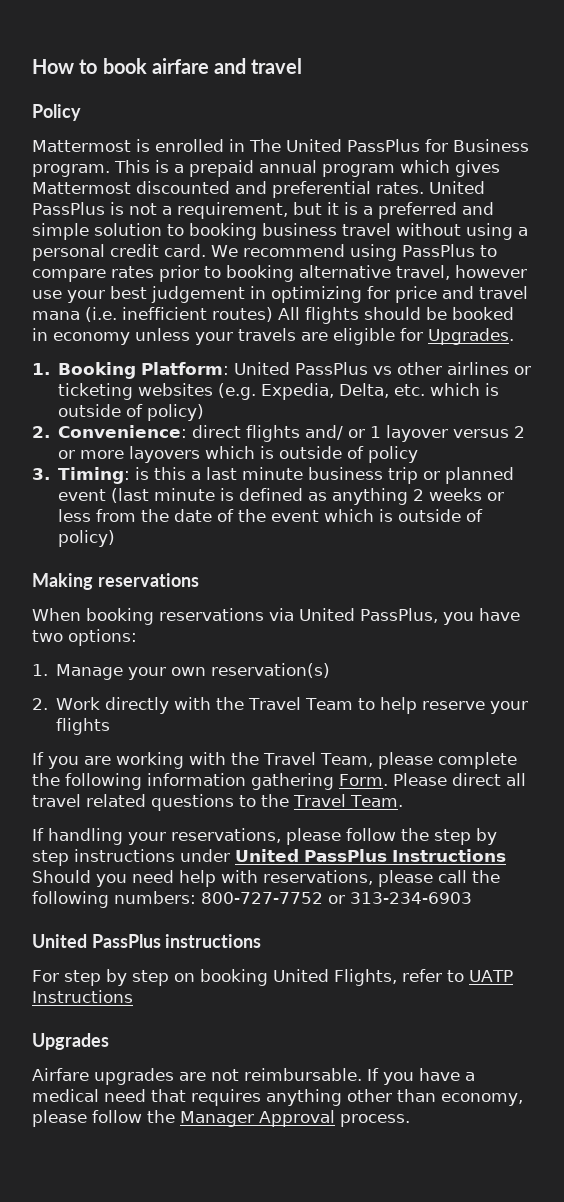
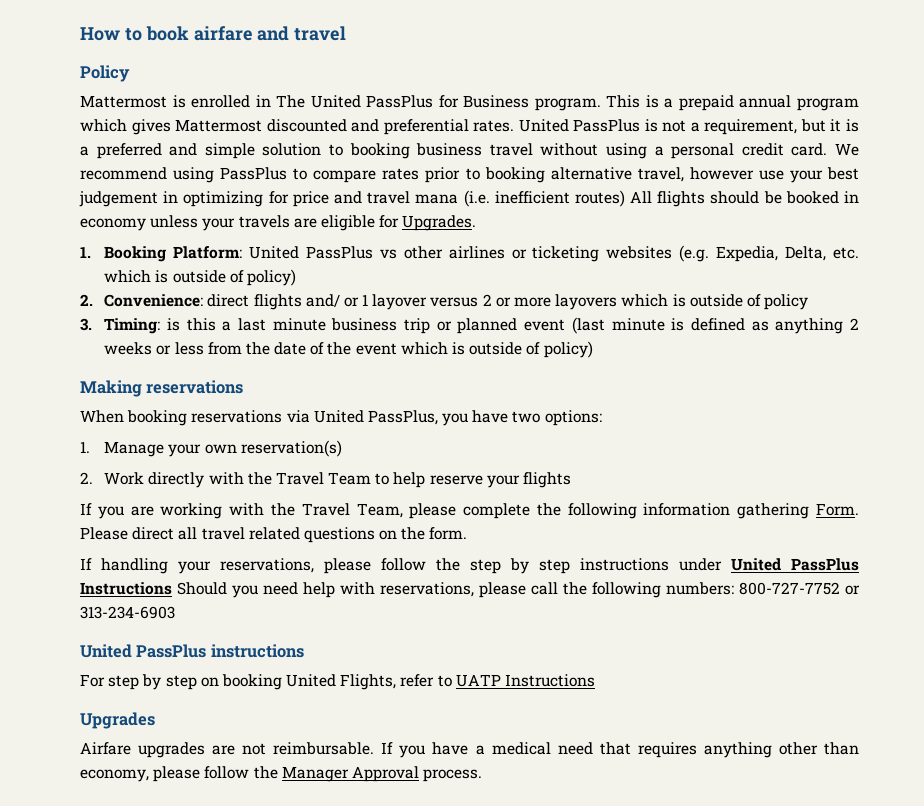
- Please direct all travel related questions to the Travel Team.
+ Please direct all travel related questions on the form.

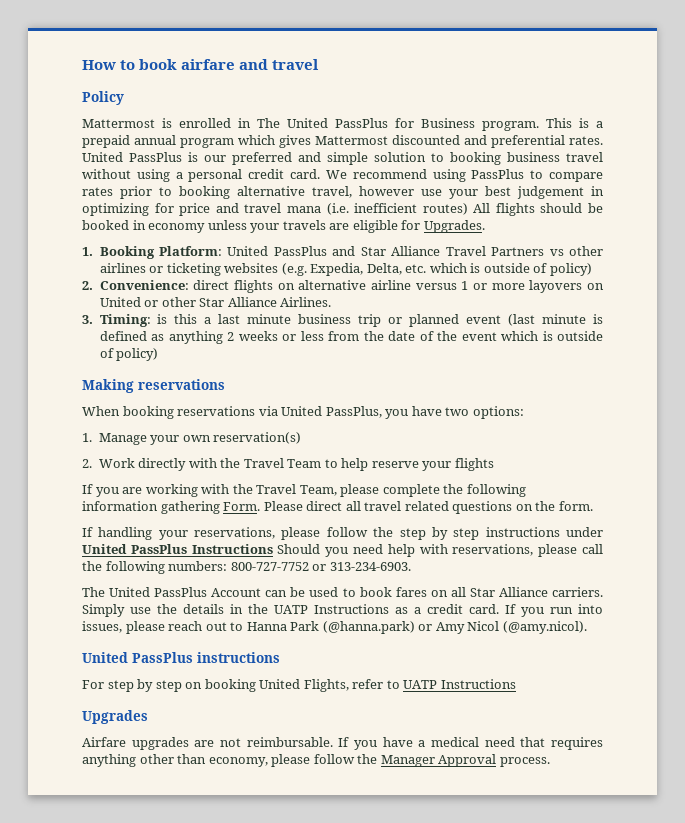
- United PassPlus is not a requirement, but it is a preferred and simple solution to booking business travel without using a personal credit card.
+ United PassPlus is our preferred and simple solution to booking business travel without using a personal credit card.
- 1. Booking Platform: United PassPlus vs other airlines or ticketing websites (e.g. Expedia, Delta, etc. which is outside of policy)
+ 1. Booking Platform: United PassPlus and Star Alliance Travel Partners vs other airlines or ticketing websites (e.g. Expedia, Delta, etc. which is outside of policy)
- 2. Convenience: direct flights and/ or 1 layover versus 2 or more layovers which is outside of policy
+ 2. Convenience: direct flights on alternative airline versus 1 or more layovers on United or other Star Alliance Airlines.
- If handling your reservations, please follow the step by step instructions under United PassPlus Instructions Should you need help with reservations, please call the following numbers: 800-727-7752 or 313-234-6903
+ If handling your reservations, please follow the step by step instructions under United PassPlus Instructions Should you need help with reservations, please call the following numbers: 800-727-7752 or 313-234-6903.
+ The United PassPlus Account can be used to book fares on all Star Alliance carriers. Simply use the details in the UATP Instructions as a credit card. If you run into issues, please reach out to Hanna Park (@hanna.park) or Amy Nicol (@amy.nicol).

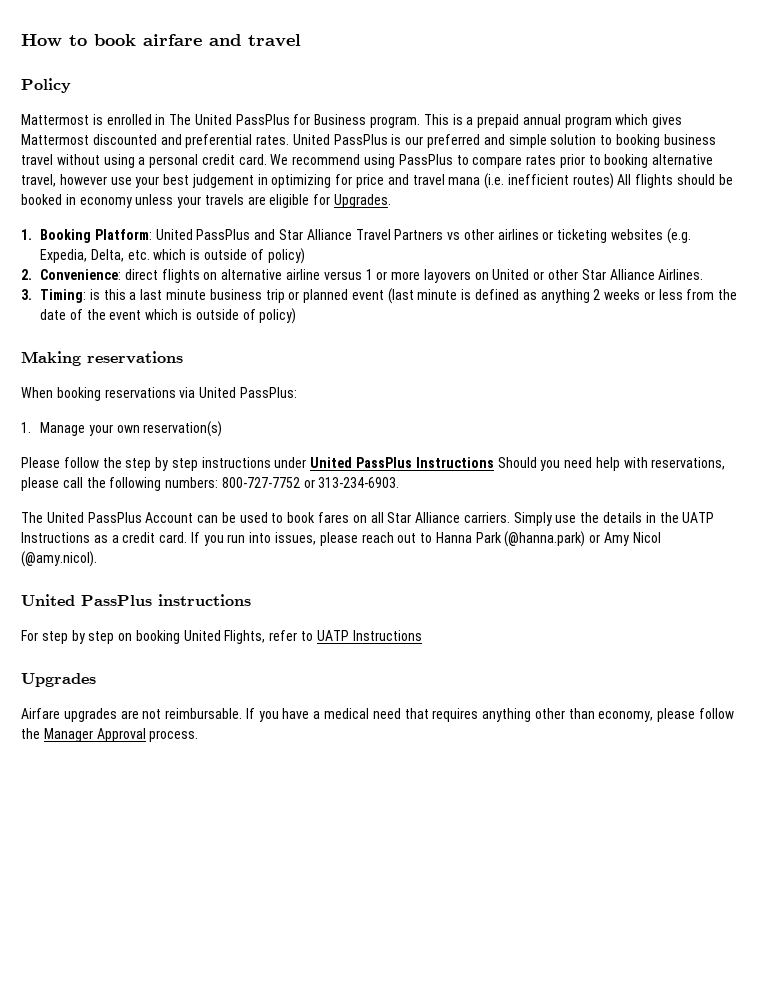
- When booking reservations via United PassPlus, you have two options:
+ When booking reservations via United PassPlus:
- 2. Work directly with the Travel Team to help reserve your flights
- If you are working with the Travel Team, please complete the following information gathering Form. Please direct all travel related questions on the form.
- If handling your reservations, please follow the step by step instructions under United PassPlus Instructions Should you need help with reservations, please call the following numbers: 800-727-7752 or 313-234-6903.
+ Please follow the step by step instructions under United PassPlus Instructions Should you need help with reservations, please call the following numbers: 800-727-7752 or 313-234-6903.

